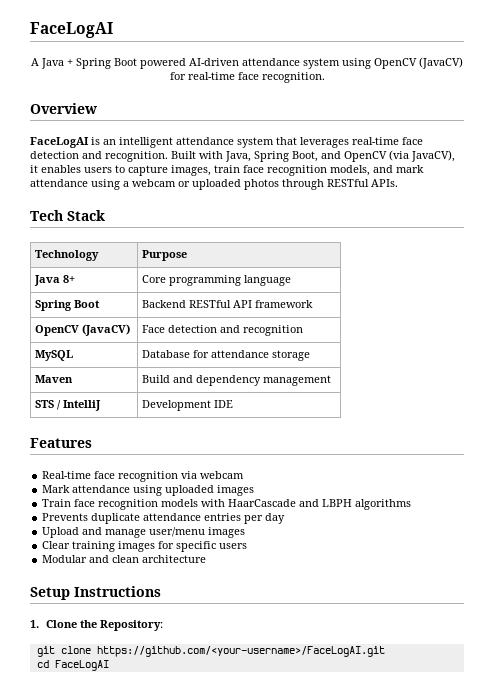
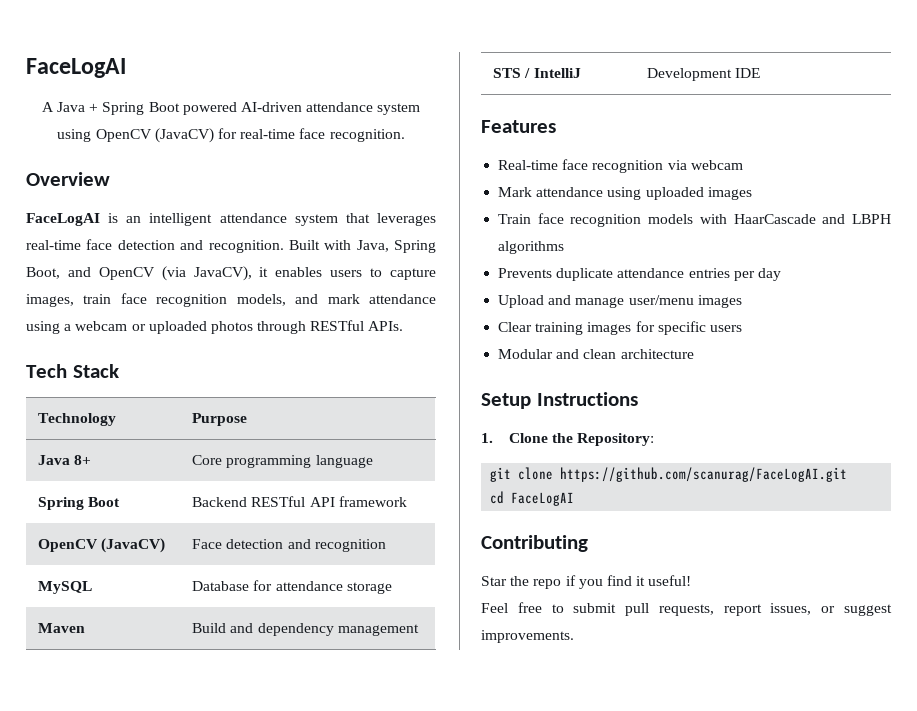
- git clone https://github.com/<your-username>/FaceLogAI.git
+ git clone https://github.com/scanurag/FaceLogAI.git
+ Contributing
+ Star the repo if you find it useful!
+ Feel free to submit pull requests, report issues, or suggest improvements.

